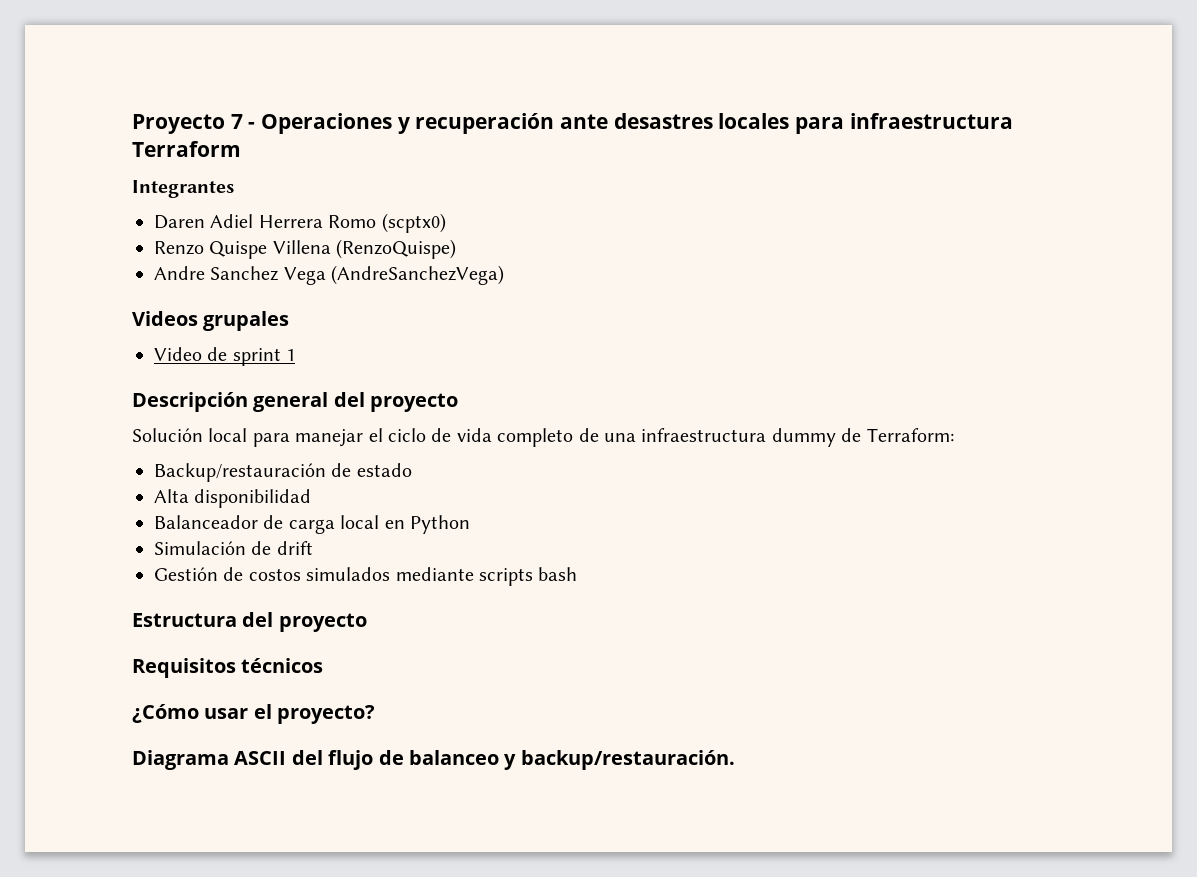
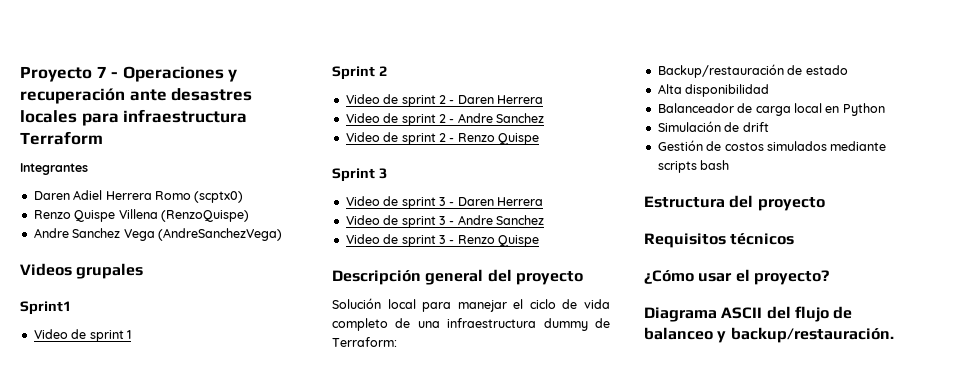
+ Sprint1
+ Sprint 2
+ Video de sprint 2 - Daren Herrera
+ Video de sprint 2 - Andre Sanchez
+ Video de sprint 2 - Renzo Quispe
+ Sprint 3
+ Video de sprint 3 - Daren Herrera
+ Video de sprint 3 - Andre Sanchez
+ Video de sprint 3 - Renzo Quispe

